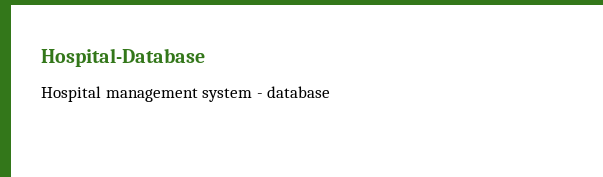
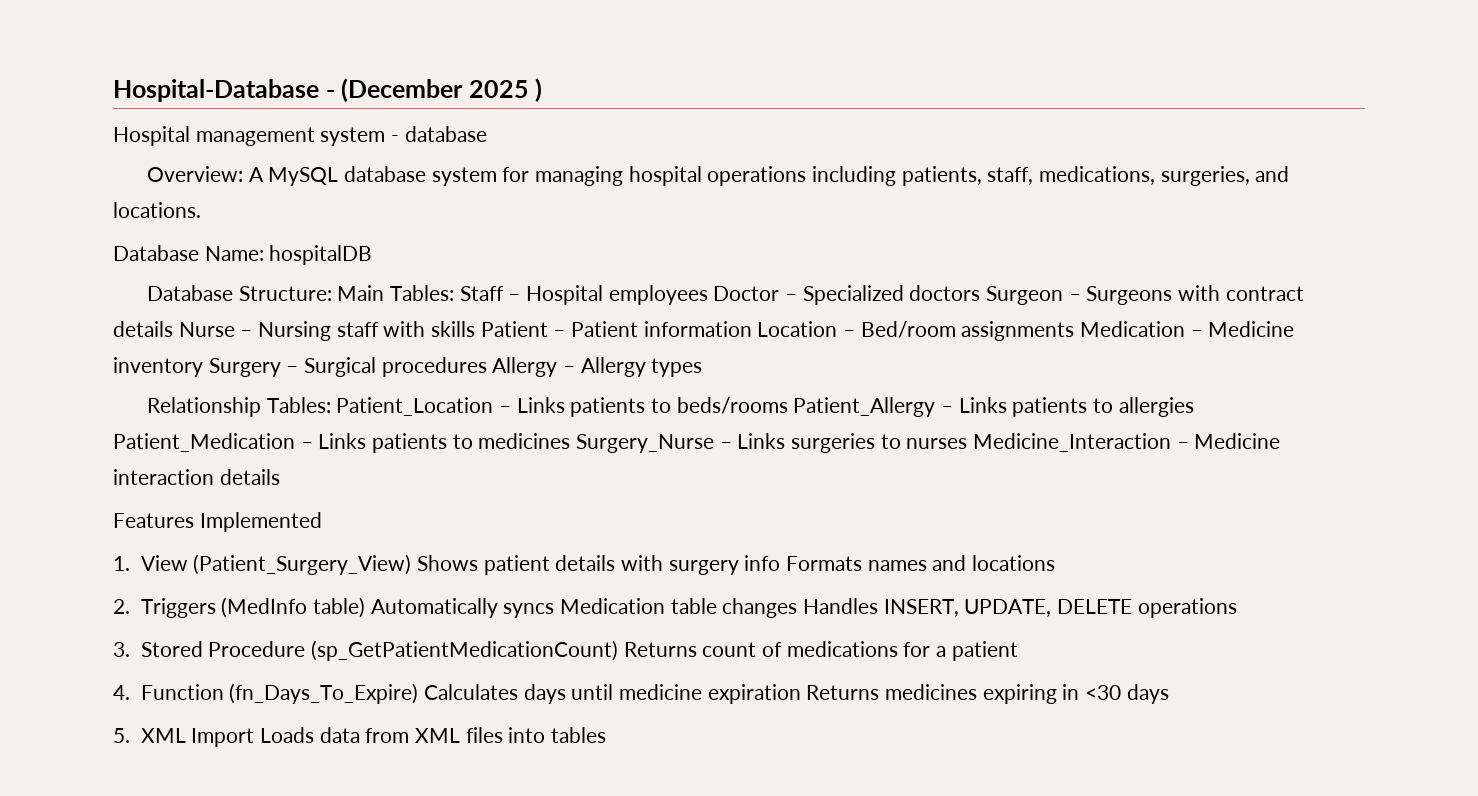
- Hospital-Database
+ Hospital-Database - (December 2025 )
+ Overview: A MySQL database system for managing hospital operations including patients, staff, medications, surgeries, and locations.
+ Database Name: hospitalDB
+ Database Structure: Main Tables: Staff – Hospital employees Doctor – Specialized doctors Surgeon – Surgeons with contract details Nurse – Nursing staff with skills Patient – Patient information Location – Bed/room assignments Medication – Medicine inventory Surgery – Surgical procedures Allergy – Allergy types
+ Relationship Tables: Patient_Location – Links patients to beds/rooms Patient_Allergy – Links patients to allergies Patient_Medication – Links patients to medicines Surgery_Nurse – Links surgeries to nurses Medicine_Interaction – Medicine interaction details
+ Features Implemented
+ 1. View (Patient_Surgery_View) Shows patient details with surgery info Formats names and locations
+ 2. Triggers (MedInfo table) Automatically syncs Medication table changes Handles INSERT, UPDATE, DELETE operations
+ 3. Stored Procedure (sp_GetPatientMedicationCount) Returns count of medications for a patient
+ 4. Function (fn_Days_To_Expire) Calculates days until medicine expiration Returns medicines expiring in <30 days
+ 5. XML Import Loads data from XML files into tables

